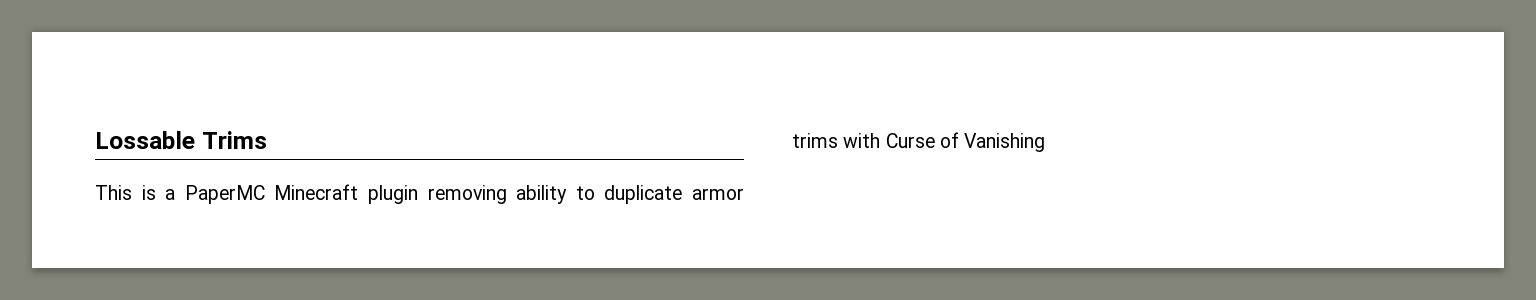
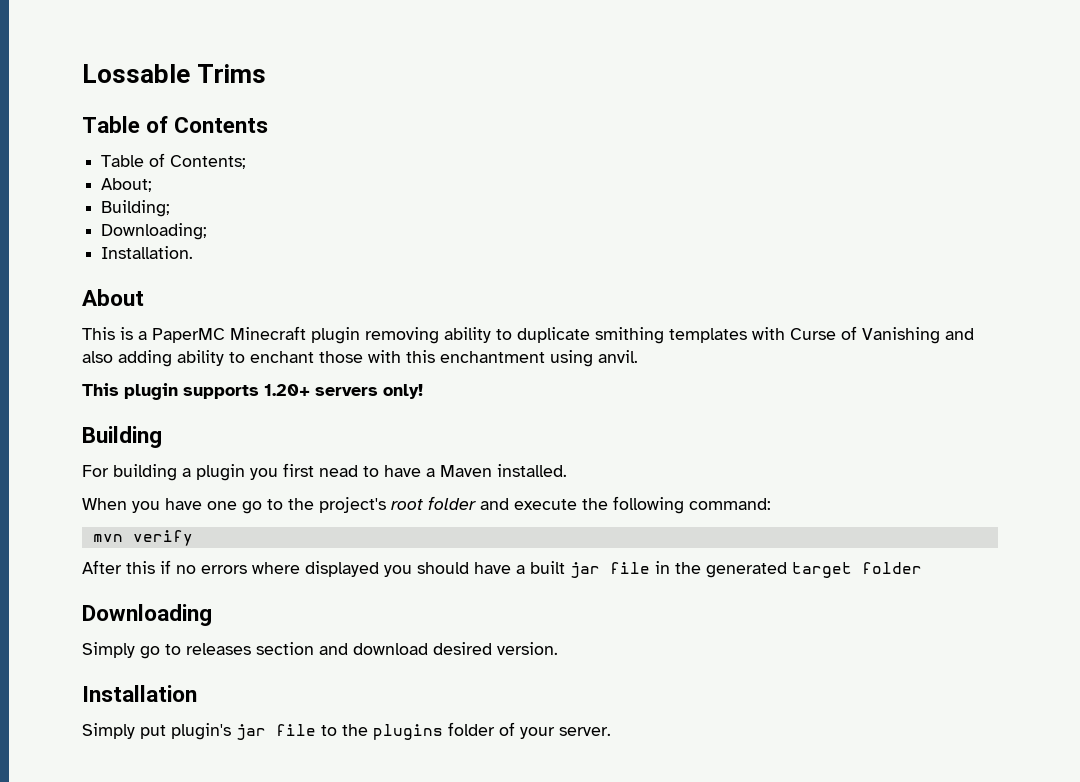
+ Table of Contents
+ Table of Contents;
+ About;
+ Building;
+ Downloading;
+ Installation.
+ About
- This is a PaperMC Minecraft plugin removing ability to duplicate armor trims with Curse of Vanishing
+ This is a PaperMC Minecraft plugin removing ability to duplicate smithing templates with Curse of Vanishing and also adding ability to enchant those with this enchantment using anvil.
+ This plugin supports 1.20+ servers only!
+ Building
+ For building a plugin you first nead to have a Maven installed.
+ When you have one go to the project's root folder and execute the following command:
+ mvn verify
+ After this if no errors where displayed you should have a built jar file in the generated target folder
+ Downloading
+ Simply go to releases section and download desired version.
+ Installation
+ Simply put plugin's jar file to the plugins folder of your server.

